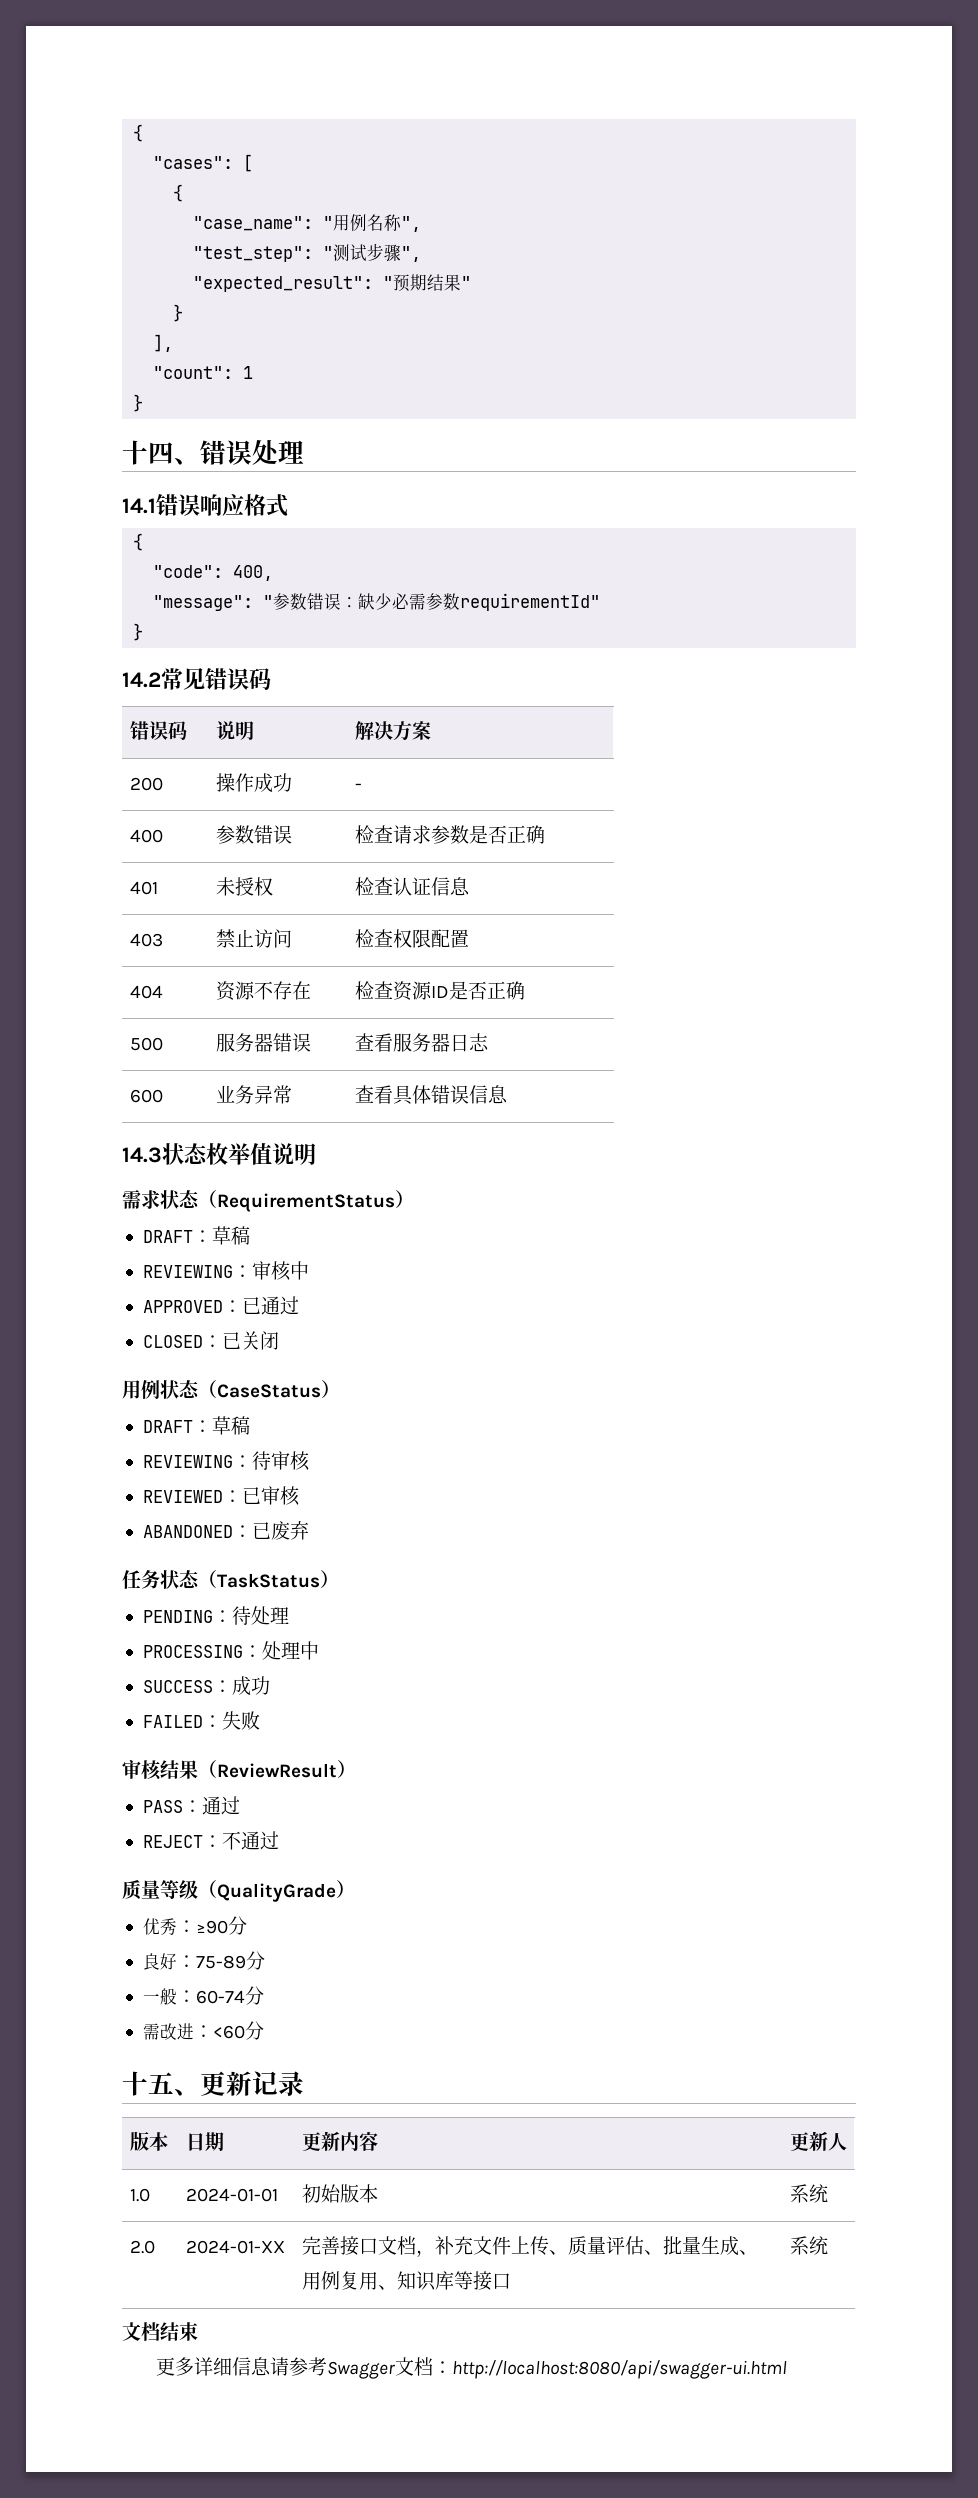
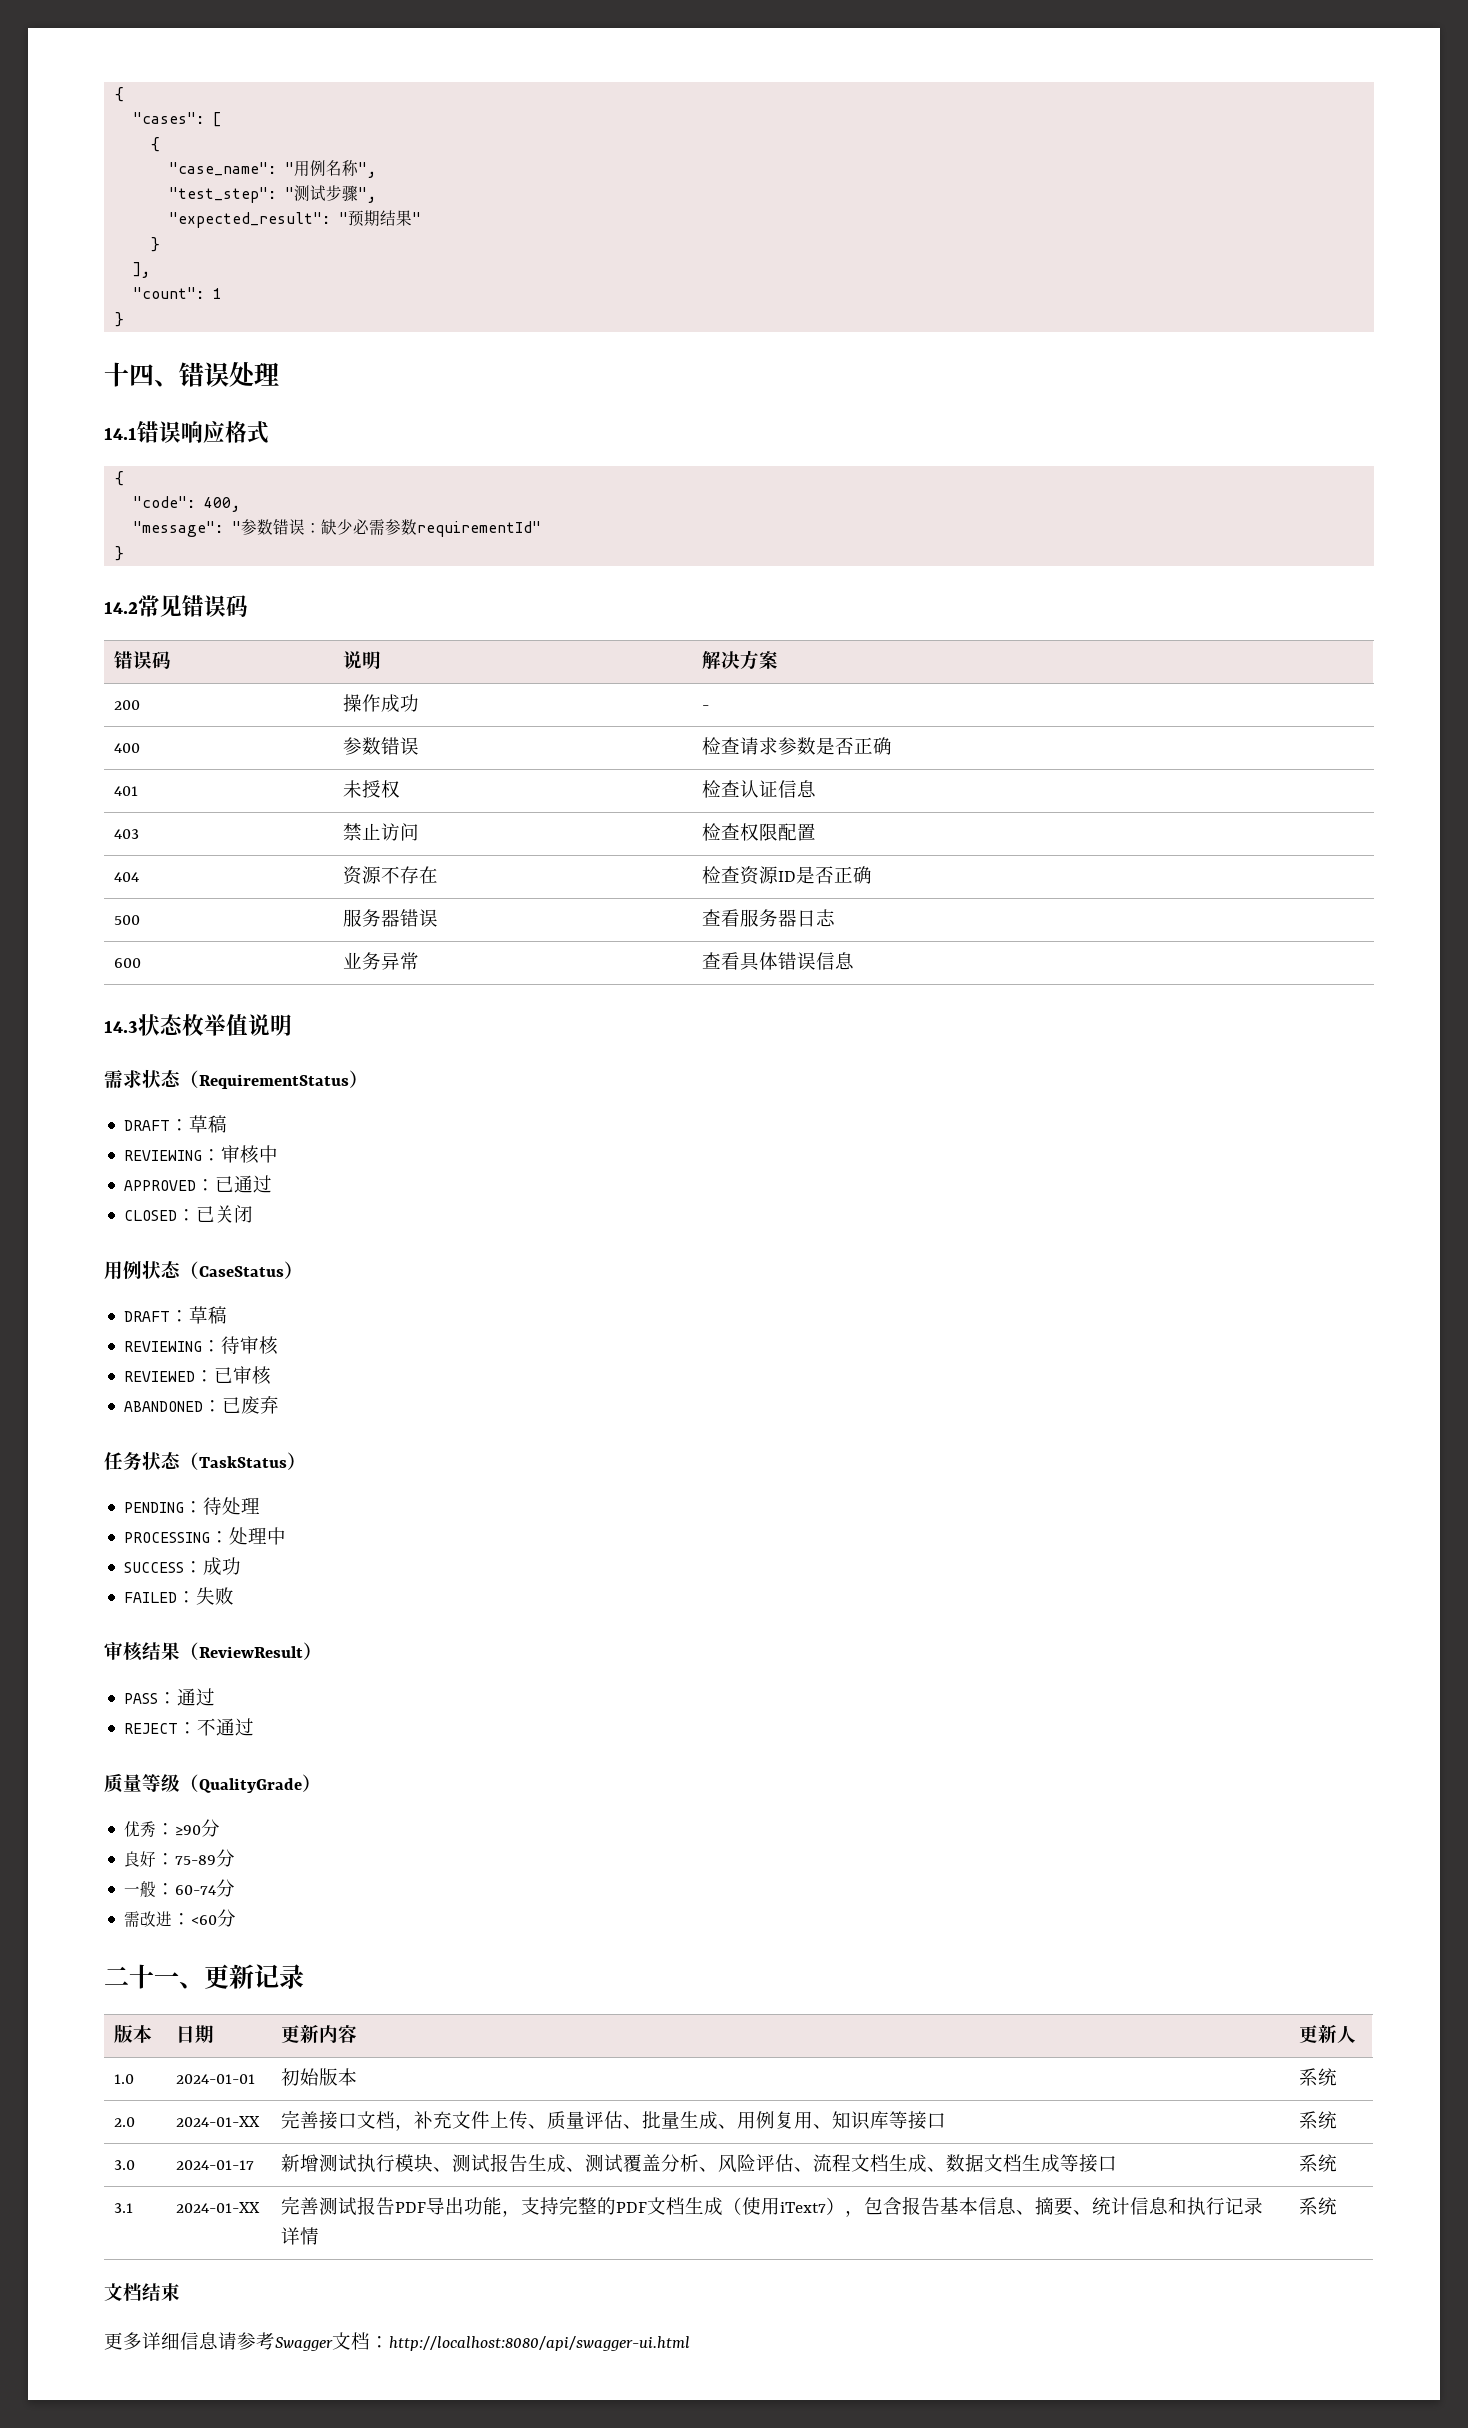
- 十五、更新记录
+ 二十一、更新记录
+ 3.0 | 2024-01-17 | 新增测试执行模块、测试报告生成、测试覆盖分析、风险评估、流程文档生成、数据文档生成等接口 | 系统
+ 3.1 | 2024-01-XX | 完善测试报告PDF导出功能，支持完整的PDF文档生成（使用iText7），包含报告基本信息、摘要、统计信息和执行记录详情 | 系统

